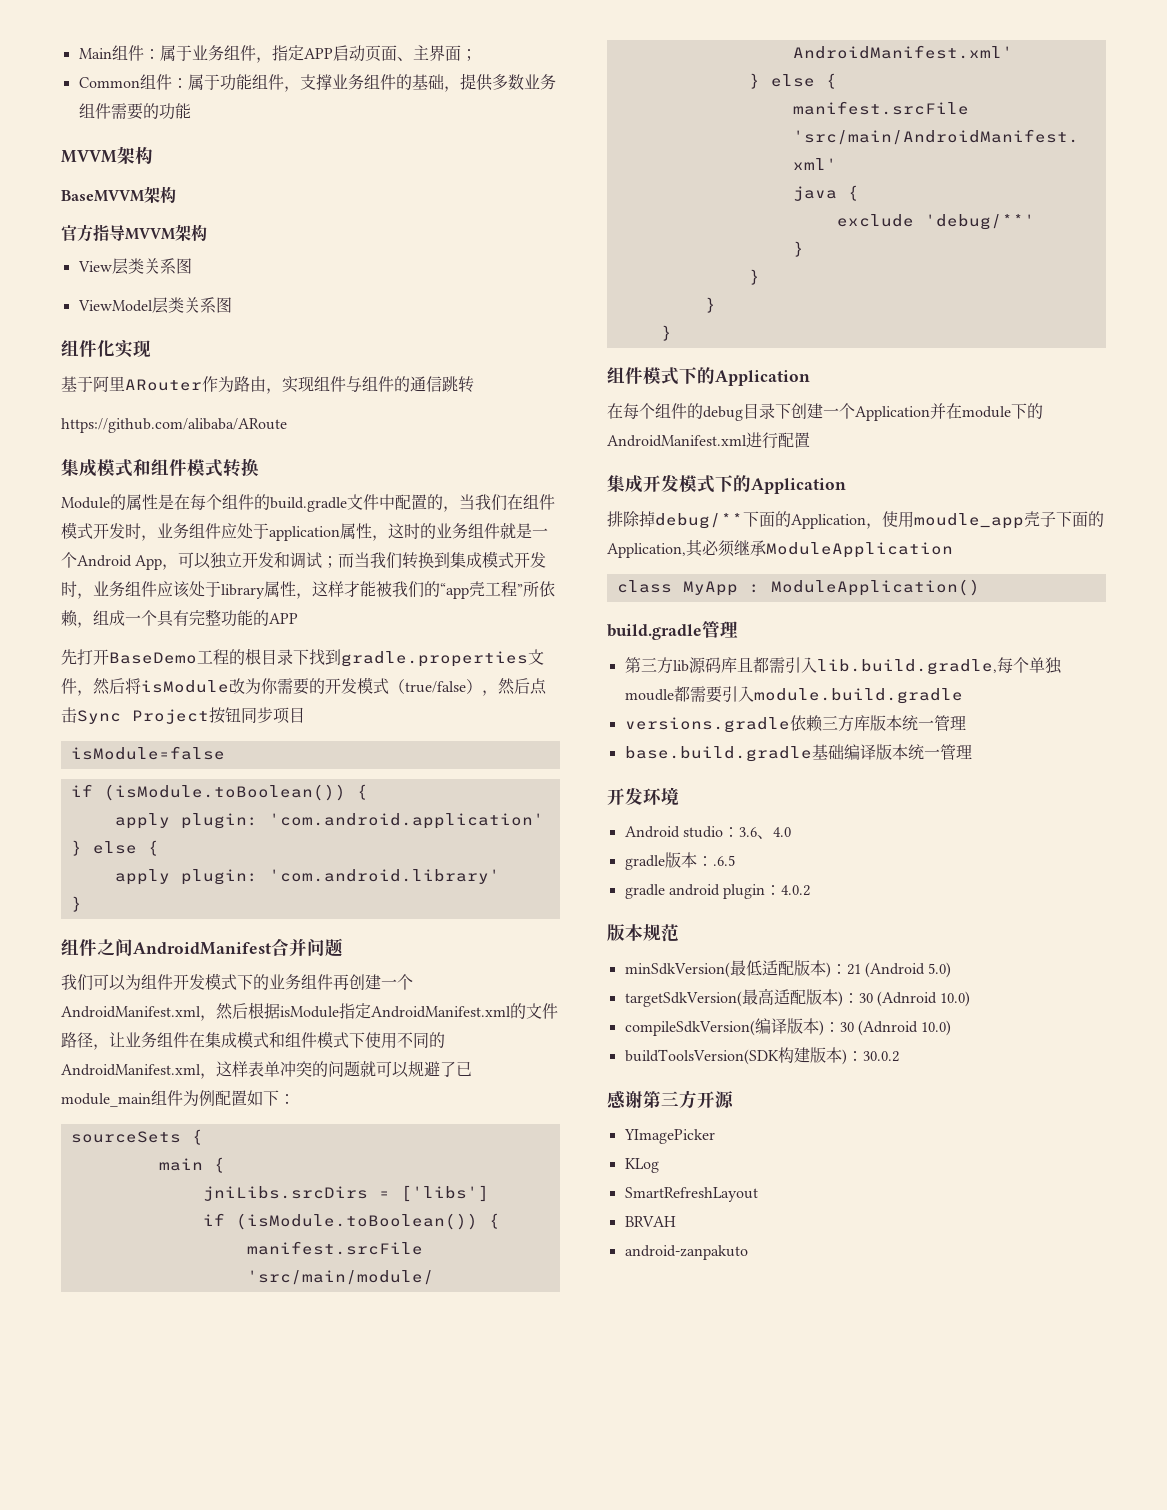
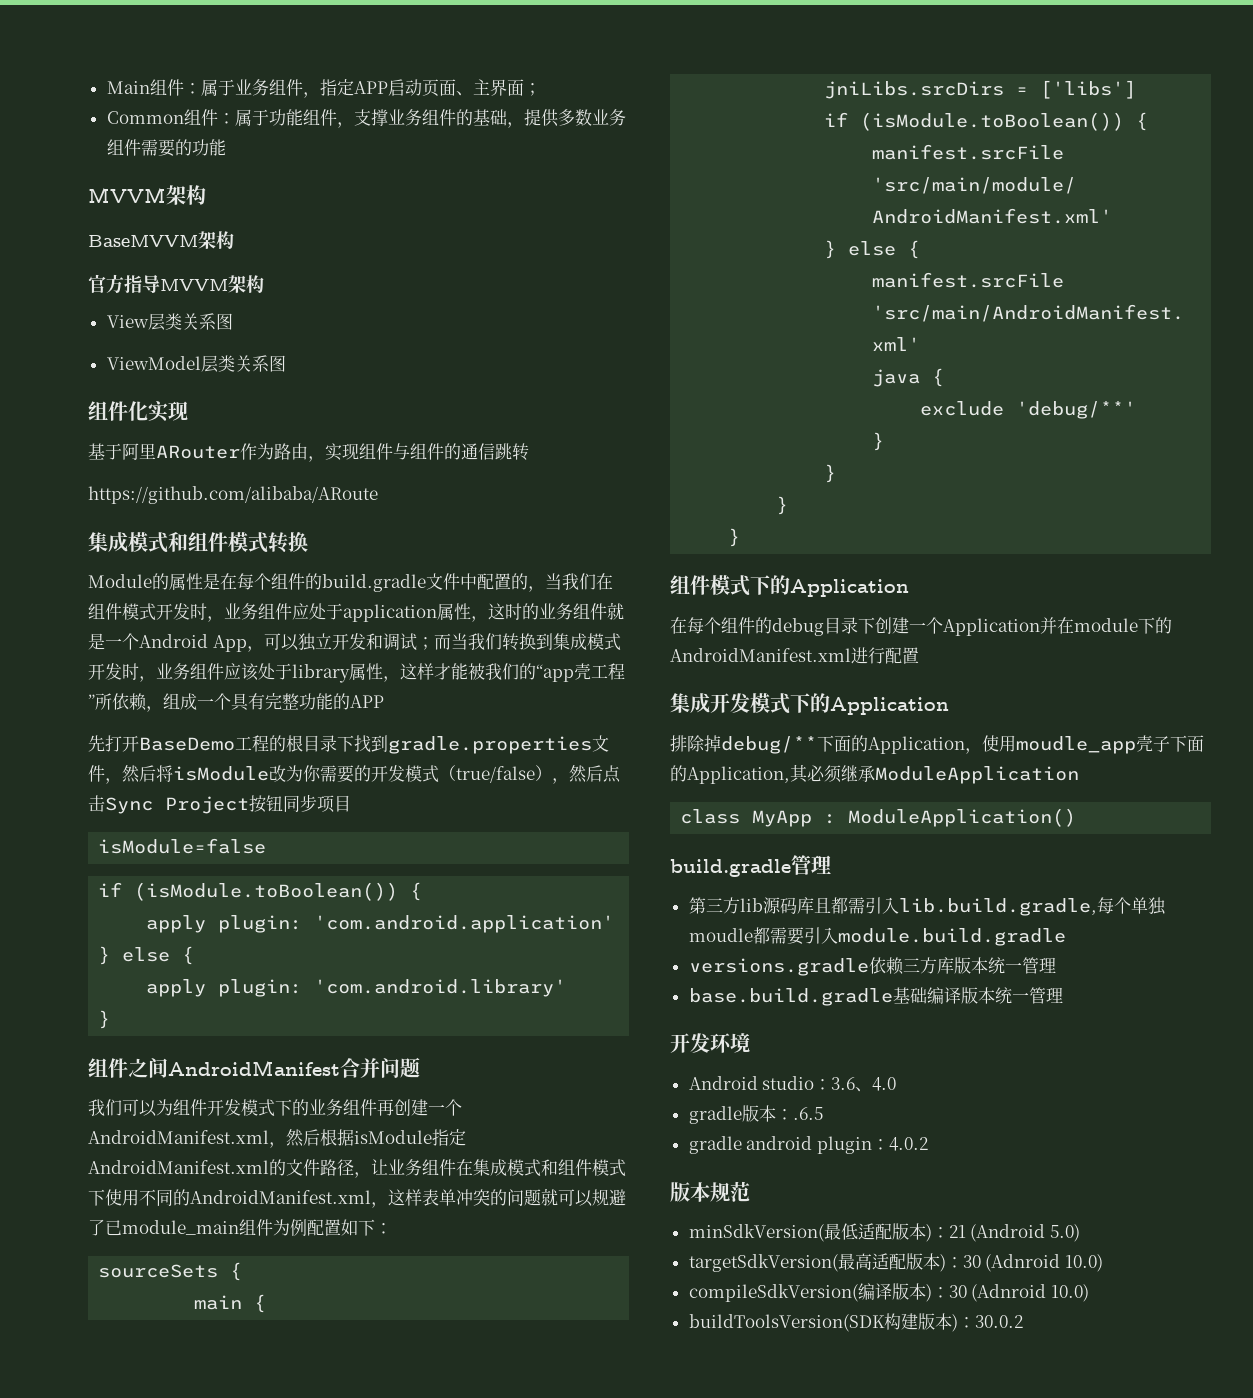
- 感谢第三方开源
- YImagePicker
- KLog
- SmartRefreshLayout
- BRVAH
- android-zanpakuto

